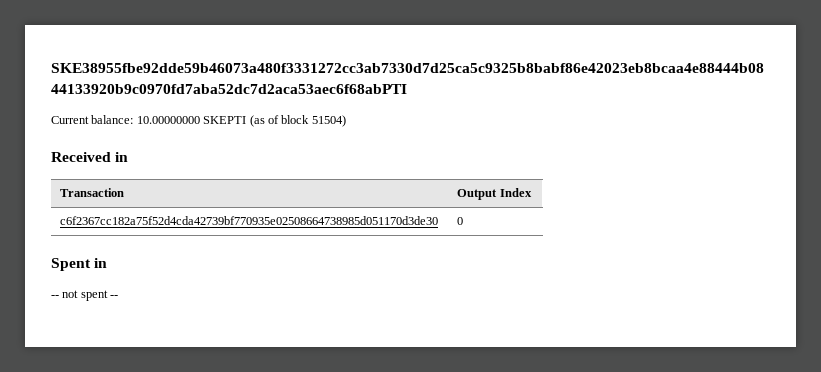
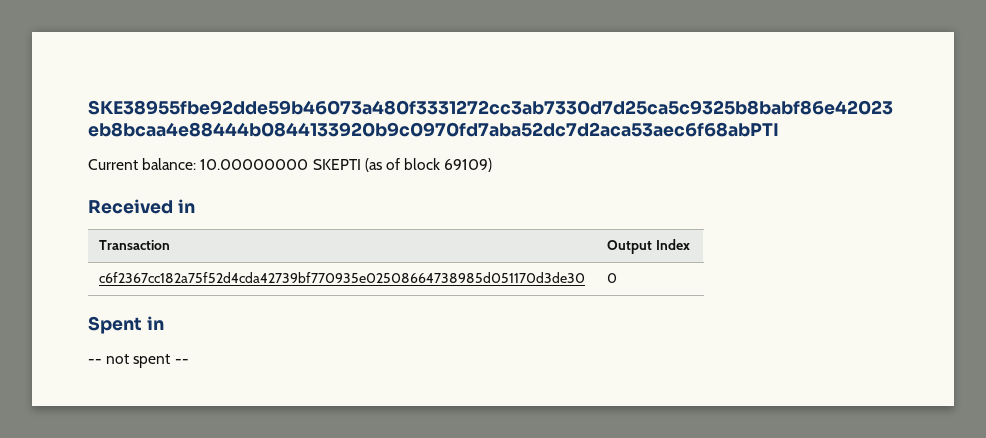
- Current balance: 10.00000000 SKEPTI (as of block 51504)
+ Current balance: 10.00000000 SKEPTI (as of block 69109)

